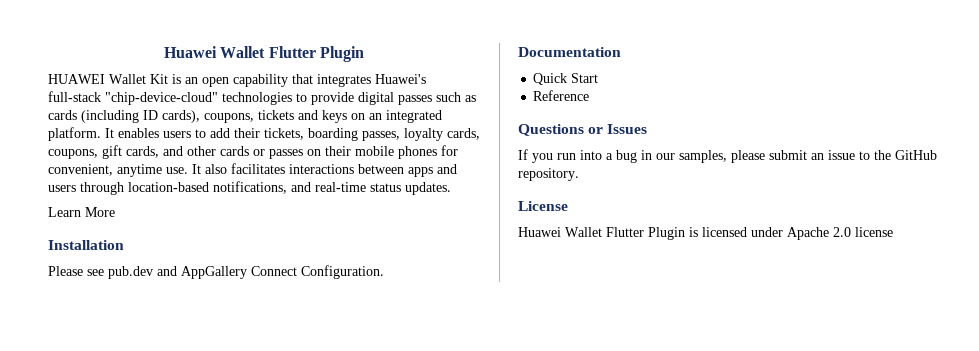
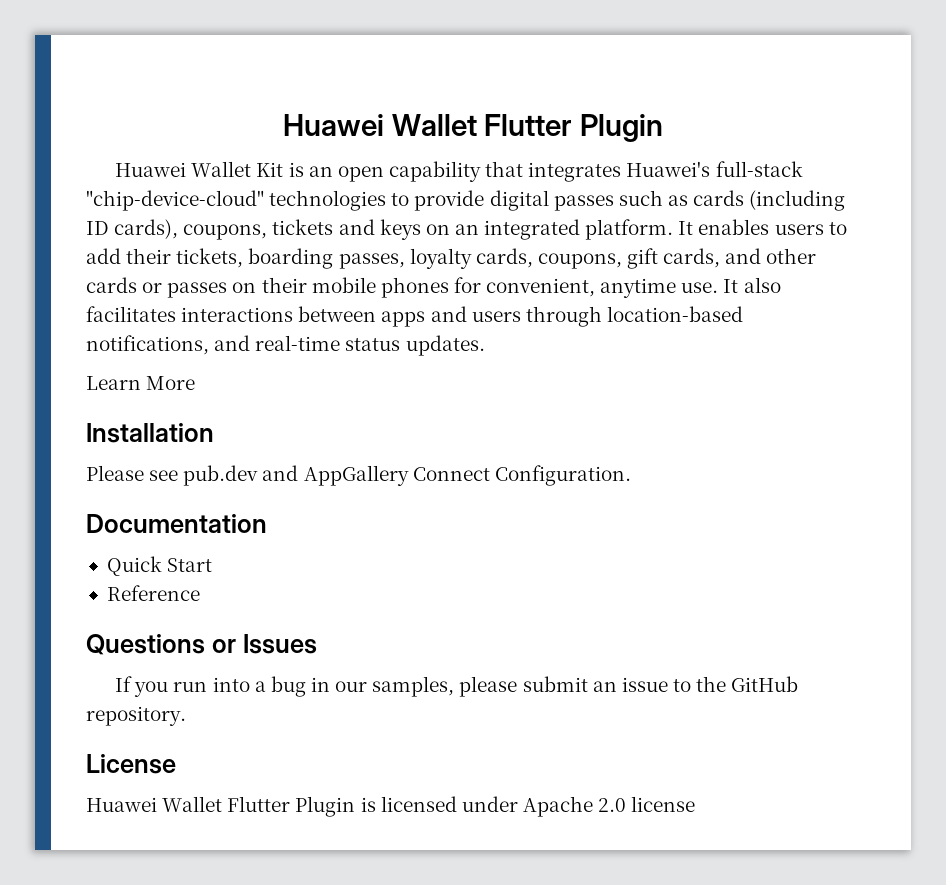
- HUAWEI Wallet Kit is an open capability that integrates Huawei's full-stack "chip-device-cloud" technologies to provide digital passes such as cards (including ID cards), coupons, tickets and keys on an integrated platform.
+ Huawei Wallet Kit is an open capability that integrates Huawei's full-stack "chip-device-cloud" technologies to provide digital passes such as cards (including ID cards), coupons, tickets and keys on an integrated platform.

